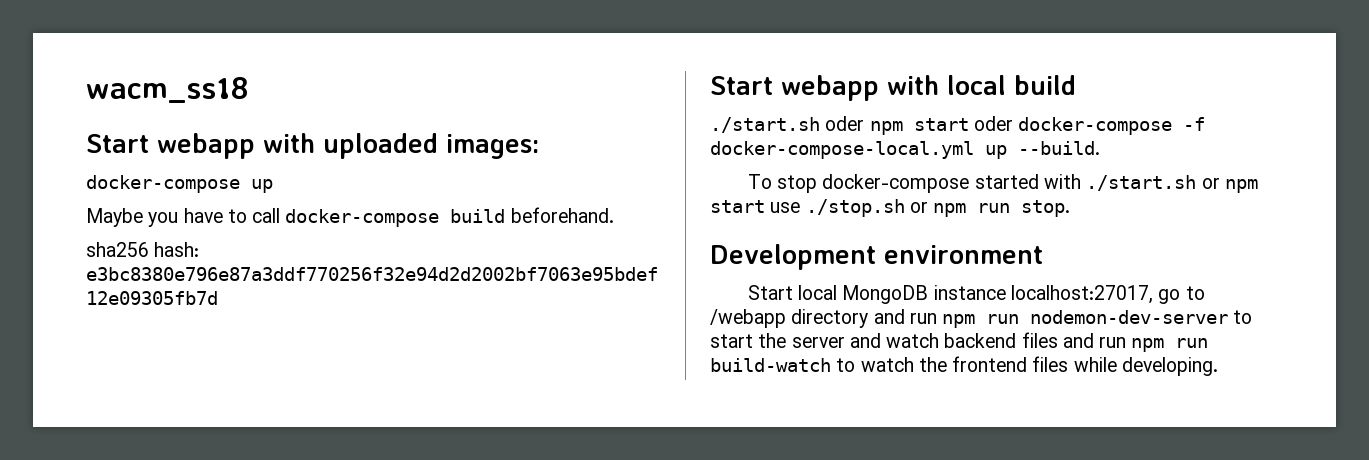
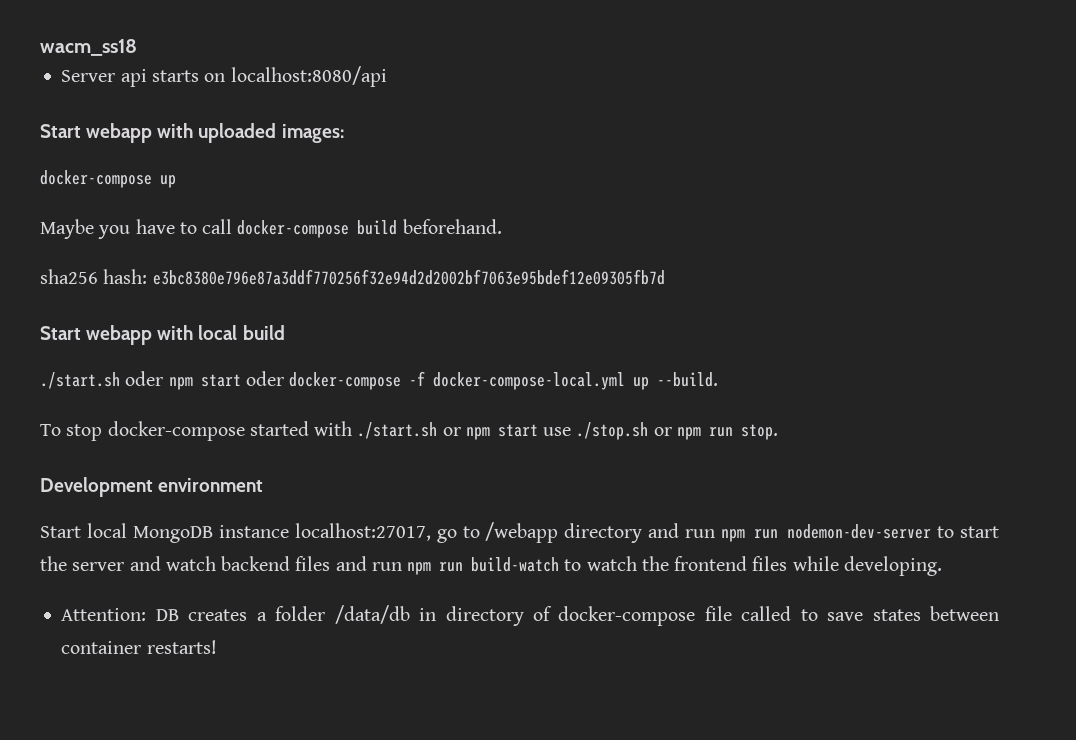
+ Server api starts on localhost:8080/api
+ Attention: DB creates a folder /data/db in directory of docker-compose file called to save states between container restarts!

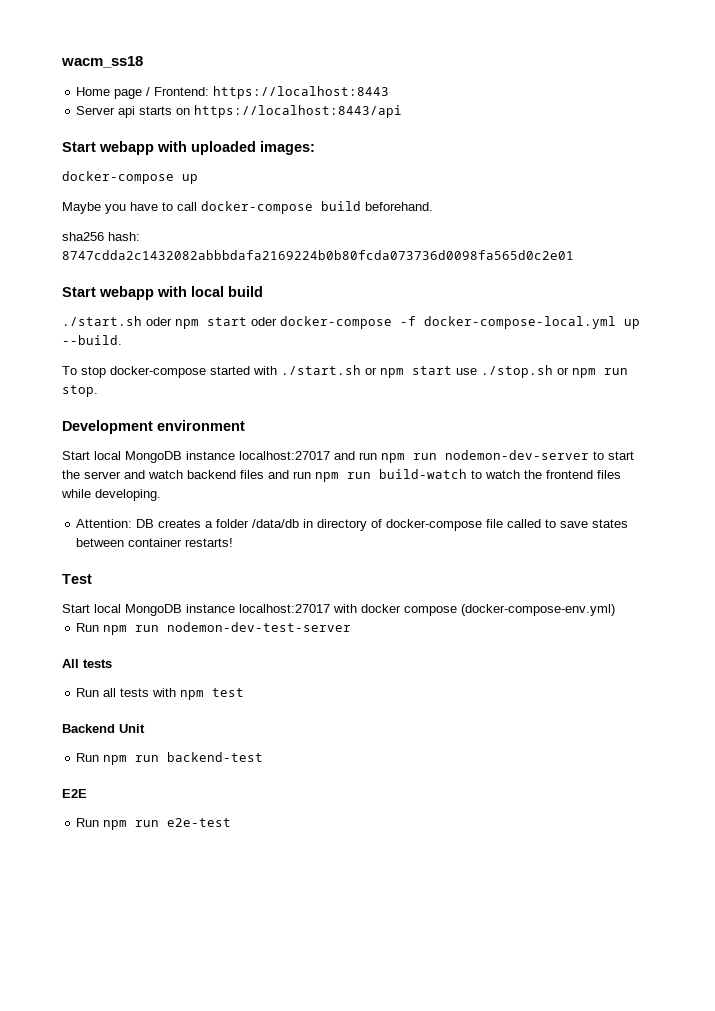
+ Home page / Frontend: https://localhost:8443
- Server api starts on localhost:8080/api
+ Server api starts on https://localhost:8443/api
- sha256 hash: e3bc8380e796e87a3ddf770256f32e94d2d2002bf7063e95bdef12e09305fb7d
+ sha256 hash: 8747cdda2c1432082abbbdafa2169224b0b80fcda073736d0098fa565d0c2e01
- Start local MongoDB instance localhost:27017, go to /webapp directory and run npm run nodemon-dev-server to start the server and watch backend files and run npm run build-watch to watch the frontend files while developing.
+ Start local MongoDB instance localhost:27017 and run npm run nodemon-dev-server to start the server and watch backend files and run npm run build-watch to watch the frontend files while developing.
+ Test
+ Start local MongoDB instance localhost:27017 with docker compose (docker-compose-env.yml)
+ Run npm run nodemon-dev-test-server
+ All tests
+ Run all tests with npm test
+ Backend Unit
+ Run npm run backend-test
+ E2E
+ Run npm run e2e-test

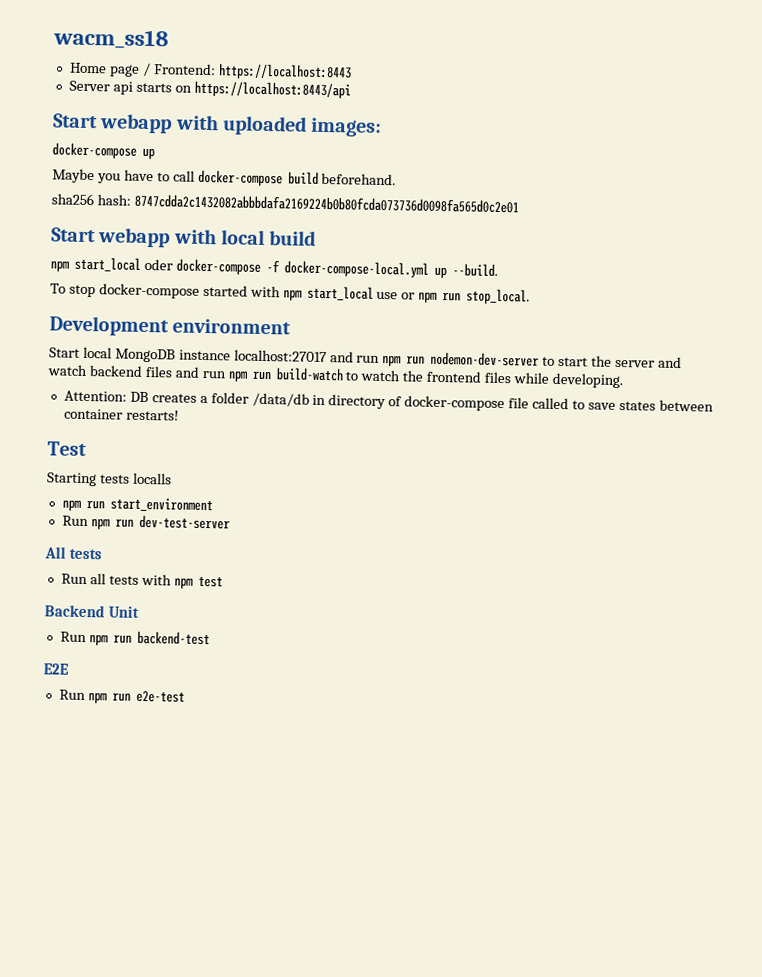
- ./start.sh oder npm start oder docker-compose -f docker-compose-local.yml up --build.
+ npm start_local oder docker-compose -f docker-compose-local.yml up --build.
- To stop docker-compose started with ./start.sh or npm start use ./stop.sh or npm run stop.
+ To stop docker-compose started with npm start_local use or npm run stop_local.
- Start local MongoDB instance localhost:27017 with docker compose (docker-compose-env.yml)
- Run npm run nodemon-dev-test-server
+ Starting tests localls
+ npm run start_environment
+ Run npm run dev-test-server

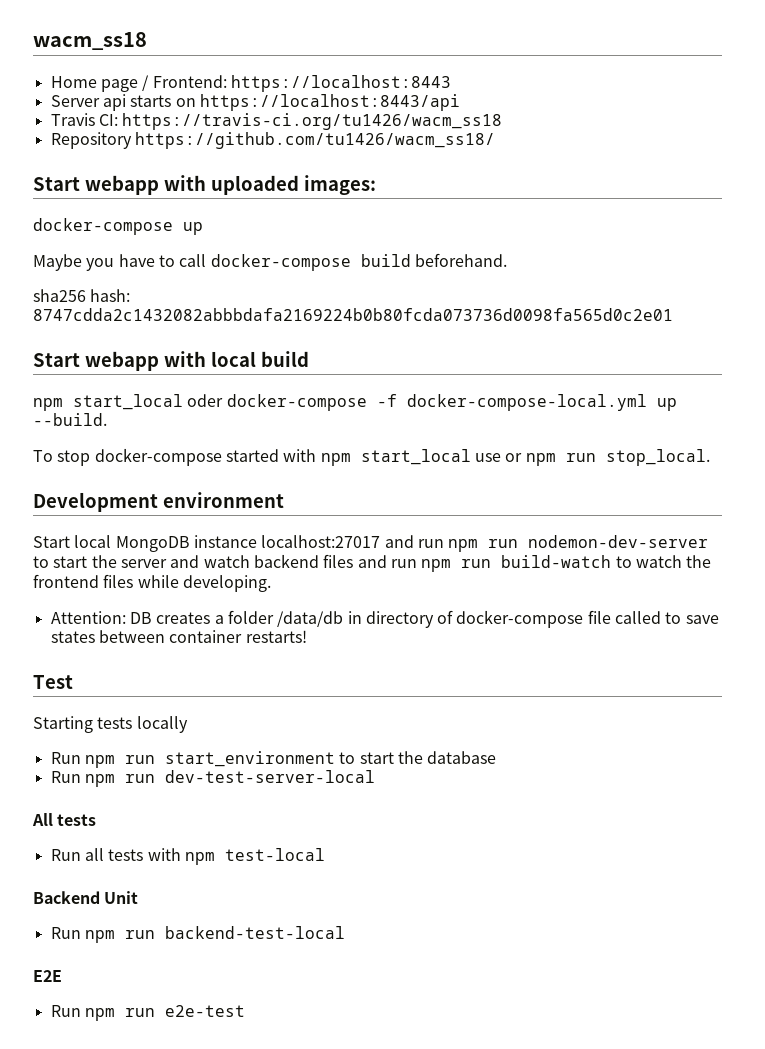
+ Travis CI: https://travis-ci.org/tu1426/wacm_ss18
+ Repository https://github.com/tu1426/wacm_ss18/
- Starting tests localls
- npm run start_environment
- Run npm run dev-test-server
+ Starting tests locally
+ Run npm run start_environment to start the database
+ Run npm run dev-test-server-local
- Run all tests with npm test
+ Run all tests with npm test-local
- Run npm run backend-test
+ Run npm run backend-test-local

